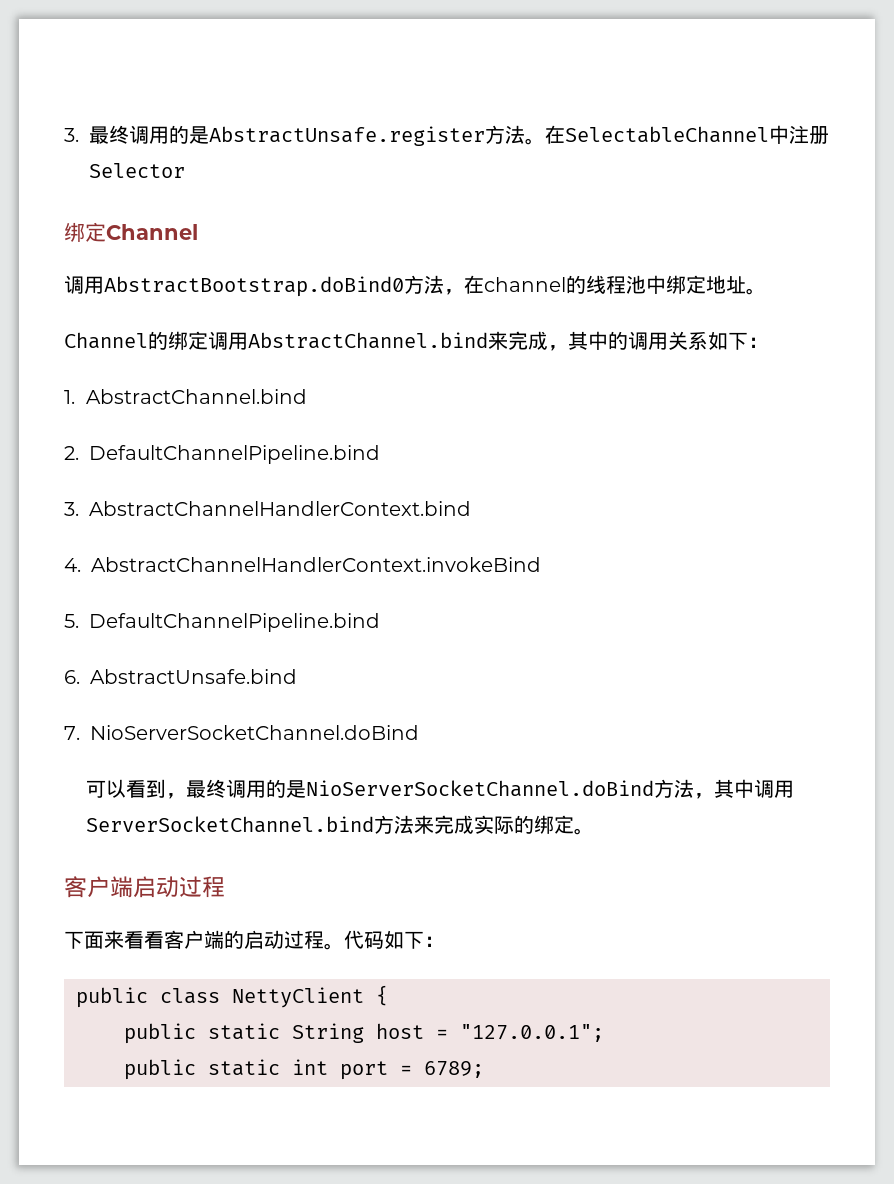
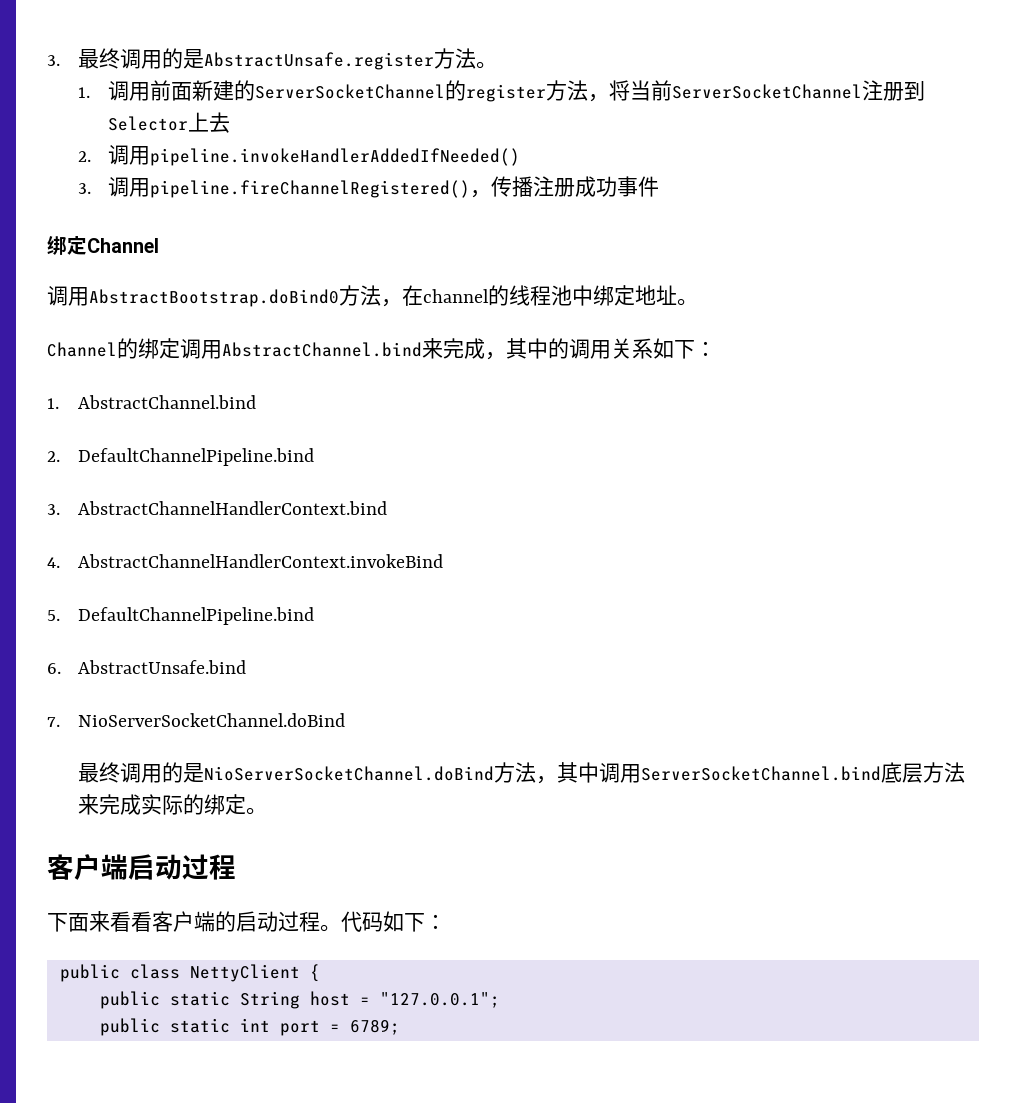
- 3.最终调用的是AbstractUnsafe.register方法。在SelectableChannel中注册Selector
+ 3.最终调用的是AbstractUnsafe.register方法。
+ 1.调用前面新建的ServerSocketChannel的register方法，将当前ServerSocketChannel注册到Selector上去
+ 2.调用pipeline.invokeHandlerAddedIfNeeded()
+ 3.调用pipeline.fireChannelRegistered()，传播注册成功事件
- 可以看到，最终调用的是NioServerSocketChannel.doBind方法，其中调用ServerSocketChannel.bind方法来完成实际的绑定。
+ 最终调用的是NioServerSocketChannel.doBind方法，其中调用ServerSocketChannel.bind底层方法来完成实际的绑定。

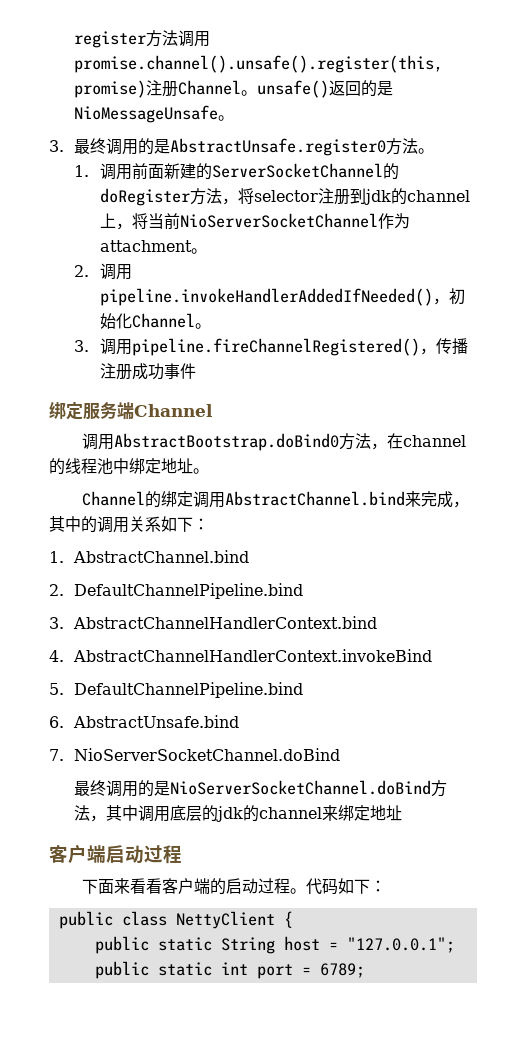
+ register方法调用promise.channel().unsafe().register(this, promise)注册Channel。unsafe()返回的是NioMessageUnsafe。
- 3.最终调用的是AbstractUnsafe.register方法。
+ 3.最终调用的是AbstractUnsafe.register0方法。
- 1.调用前面新建的ServerSocketChannel的register方法，将当前ServerSocketChannel注册到Selector上去
+ 1.调用前面新建的ServerSocketChannel的doRegister方法，将selector注册到jdk的channel上，将当前NioServerSocketChannel作为attachment。
- 2.调用pipeline.invokeHandlerAddedIfNeeded()
+ 2.调用pipeline.invokeHandlerAddedIfNeeded()，初始化Channel。
- 绑定Channel
+ 绑定服务端Channel
- 最终调用的是NioServerSocketChannel.doBind方法，其中调用ServerSocketChannel.bind底层方法来完成实际的绑定。
+ 最终调用的是NioServerSocketChannel.doBind方法，其中调用底层的jdk的channel来绑定地址

